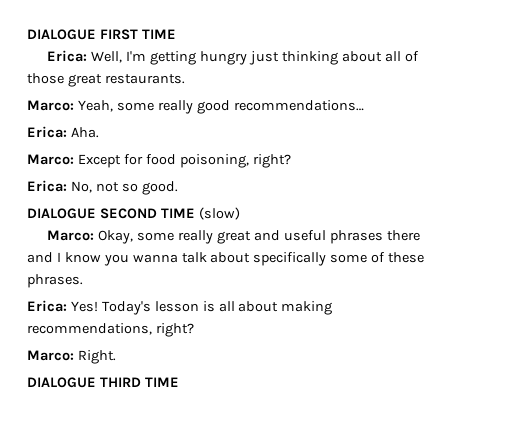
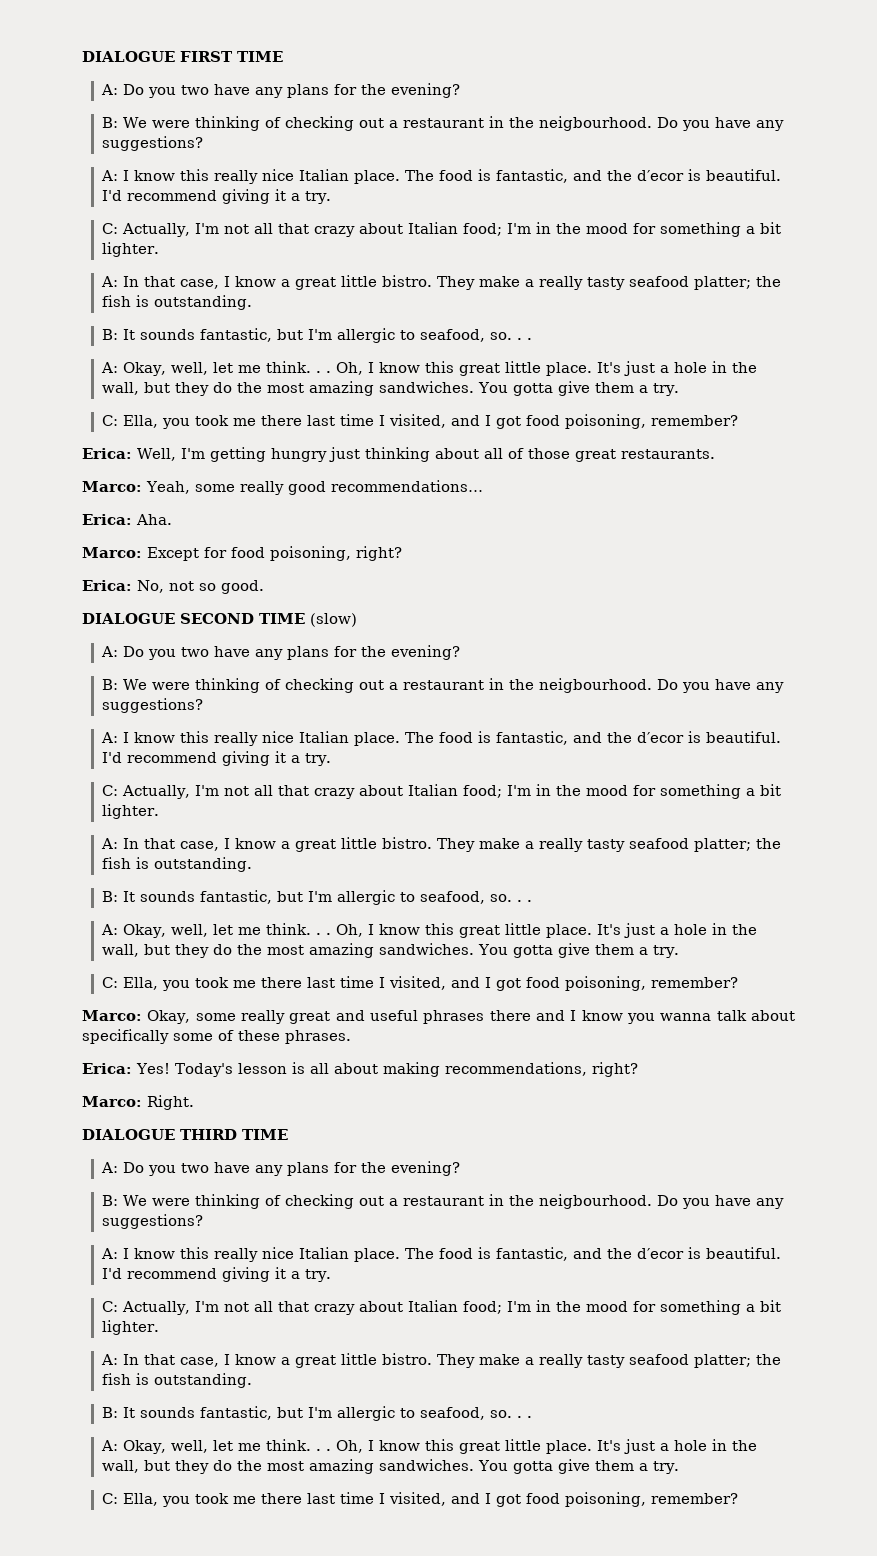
  DIALOGUE FIRST TIME
+ A: Do you two have any plans for the evening?
+ B: We were thinking of checking out a restaurant in the neigbourhood. Do you have any suggestions?
+ A: I know this really nice Italian place. The food is fantastic, and the d′ecor is beautiful. I'd recommend giving it a try.
+ C: Actually, I'm not all that crazy about Italian food; I'm in the mood for something a bit lighter.
+ A: In that case, I know a great little bistro. They make a really tasty seafood platter; the fish is outstanding.
+ B: It sounds fantastic, but I'm allergic to seafood, so. . .
+ A: Okay, well, let me think. . . Oh, I know this great little place. It's just a hole in the wall, but they do the most amazing sandwiches. You gotta give them a try.
+ C: Ella, you took me there last time I visited, and I got food poisoning, remember?
  DIALOGUE SECOND TIME (slow)
+ A: Do you two have any plans for the evening?
+ B: We were thinking of checking out a restaurant in the neigbourhood. Do you have any suggestions?
+ A: I know this really nice Italian place. The food is fantastic, and the d′ecor is beautiful. I'd recommend giving it a try.
+ C: Actually, I'm not all that crazy about Italian food; I'm in the mood for something a bit lighter.
+ A: In that case, I know a great little bistro. They make a really tasty seafood platter; the fish is outstanding.
+ B: It sounds fantastic, but I'm allergic to seafood, so. . .
+ A: Okay, well, let me think. . . Oh, I know this great little place. It's just a hole in the wall, but they do the most amazing sandwiches. You gotta give them a try.
+ C: Ella, you took me there last time I visited, and I got food poisoning, remember?
  DIALOGUE THIRD TIME
+ A: Do you two have any plans for the evening?
+ B: We were thinking of checking out a restaurant in the neigbourhood. Do you have any suggestions?
+ A: I know this really nice Italian place. The food is fantastic, and the d′ecor is beautiful. I'd recommend giving it a try.
+ C: Actually, I'm not all that crazy about Italian food; I'm in the mood for something a bit lighter.
+ A: In that case, I know a great little bistro. They make a really tasty seafood platter; the fish is outstanding.
+ B: It sounds fantastic, but I'm allergic to seafood, so. . .
+ A: Okay, well, let me think. . . Oh, I know this great little place. It's just a hole in the wall, but they do the most amazing sandwiches. You gotta give them a try.
+ C: Ella, you took me there last time I visited, and I got food poisoning, remember?

